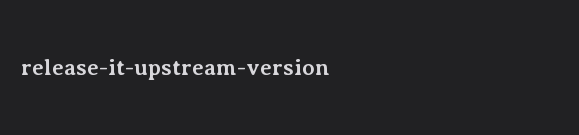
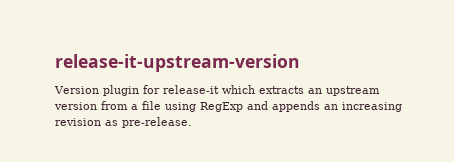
+ Version plugin for release-it which extracts an upstream version from a file using RegExp and appends an increasing revision as pre-release.

